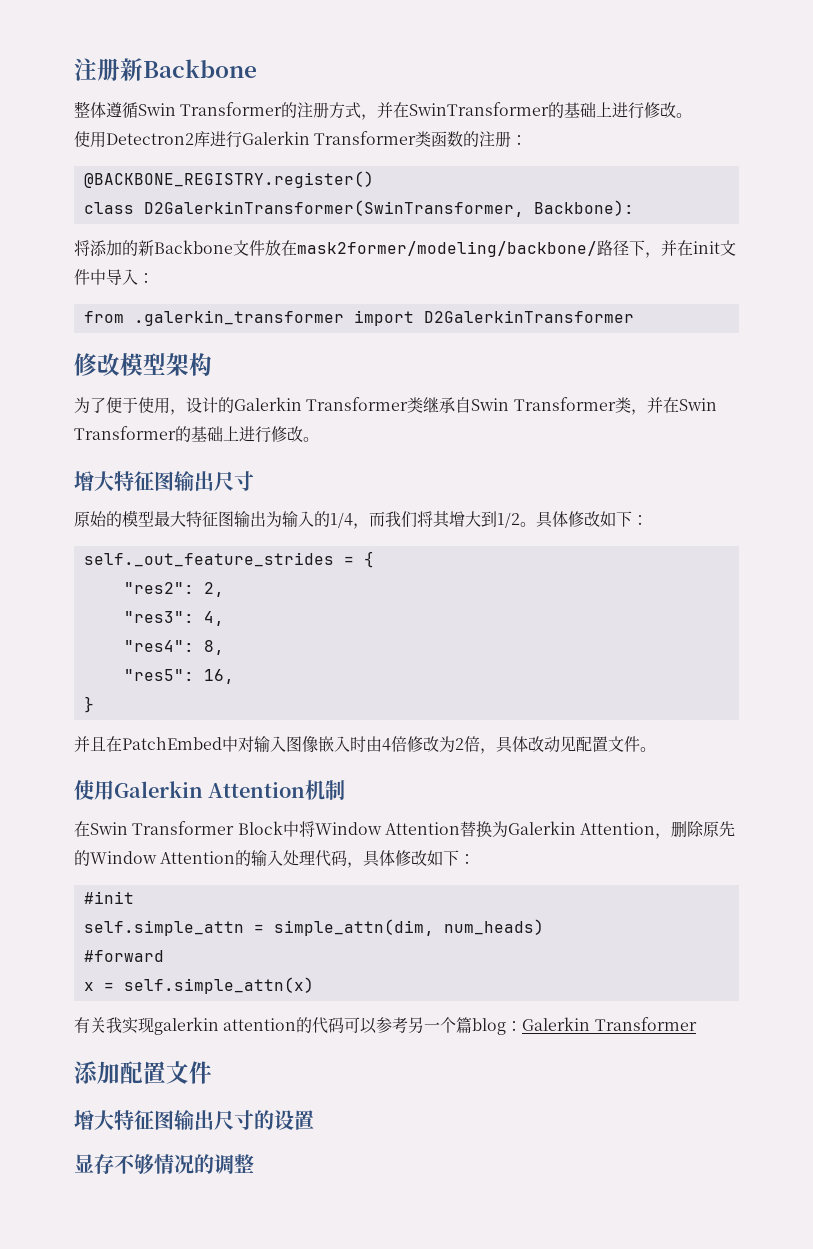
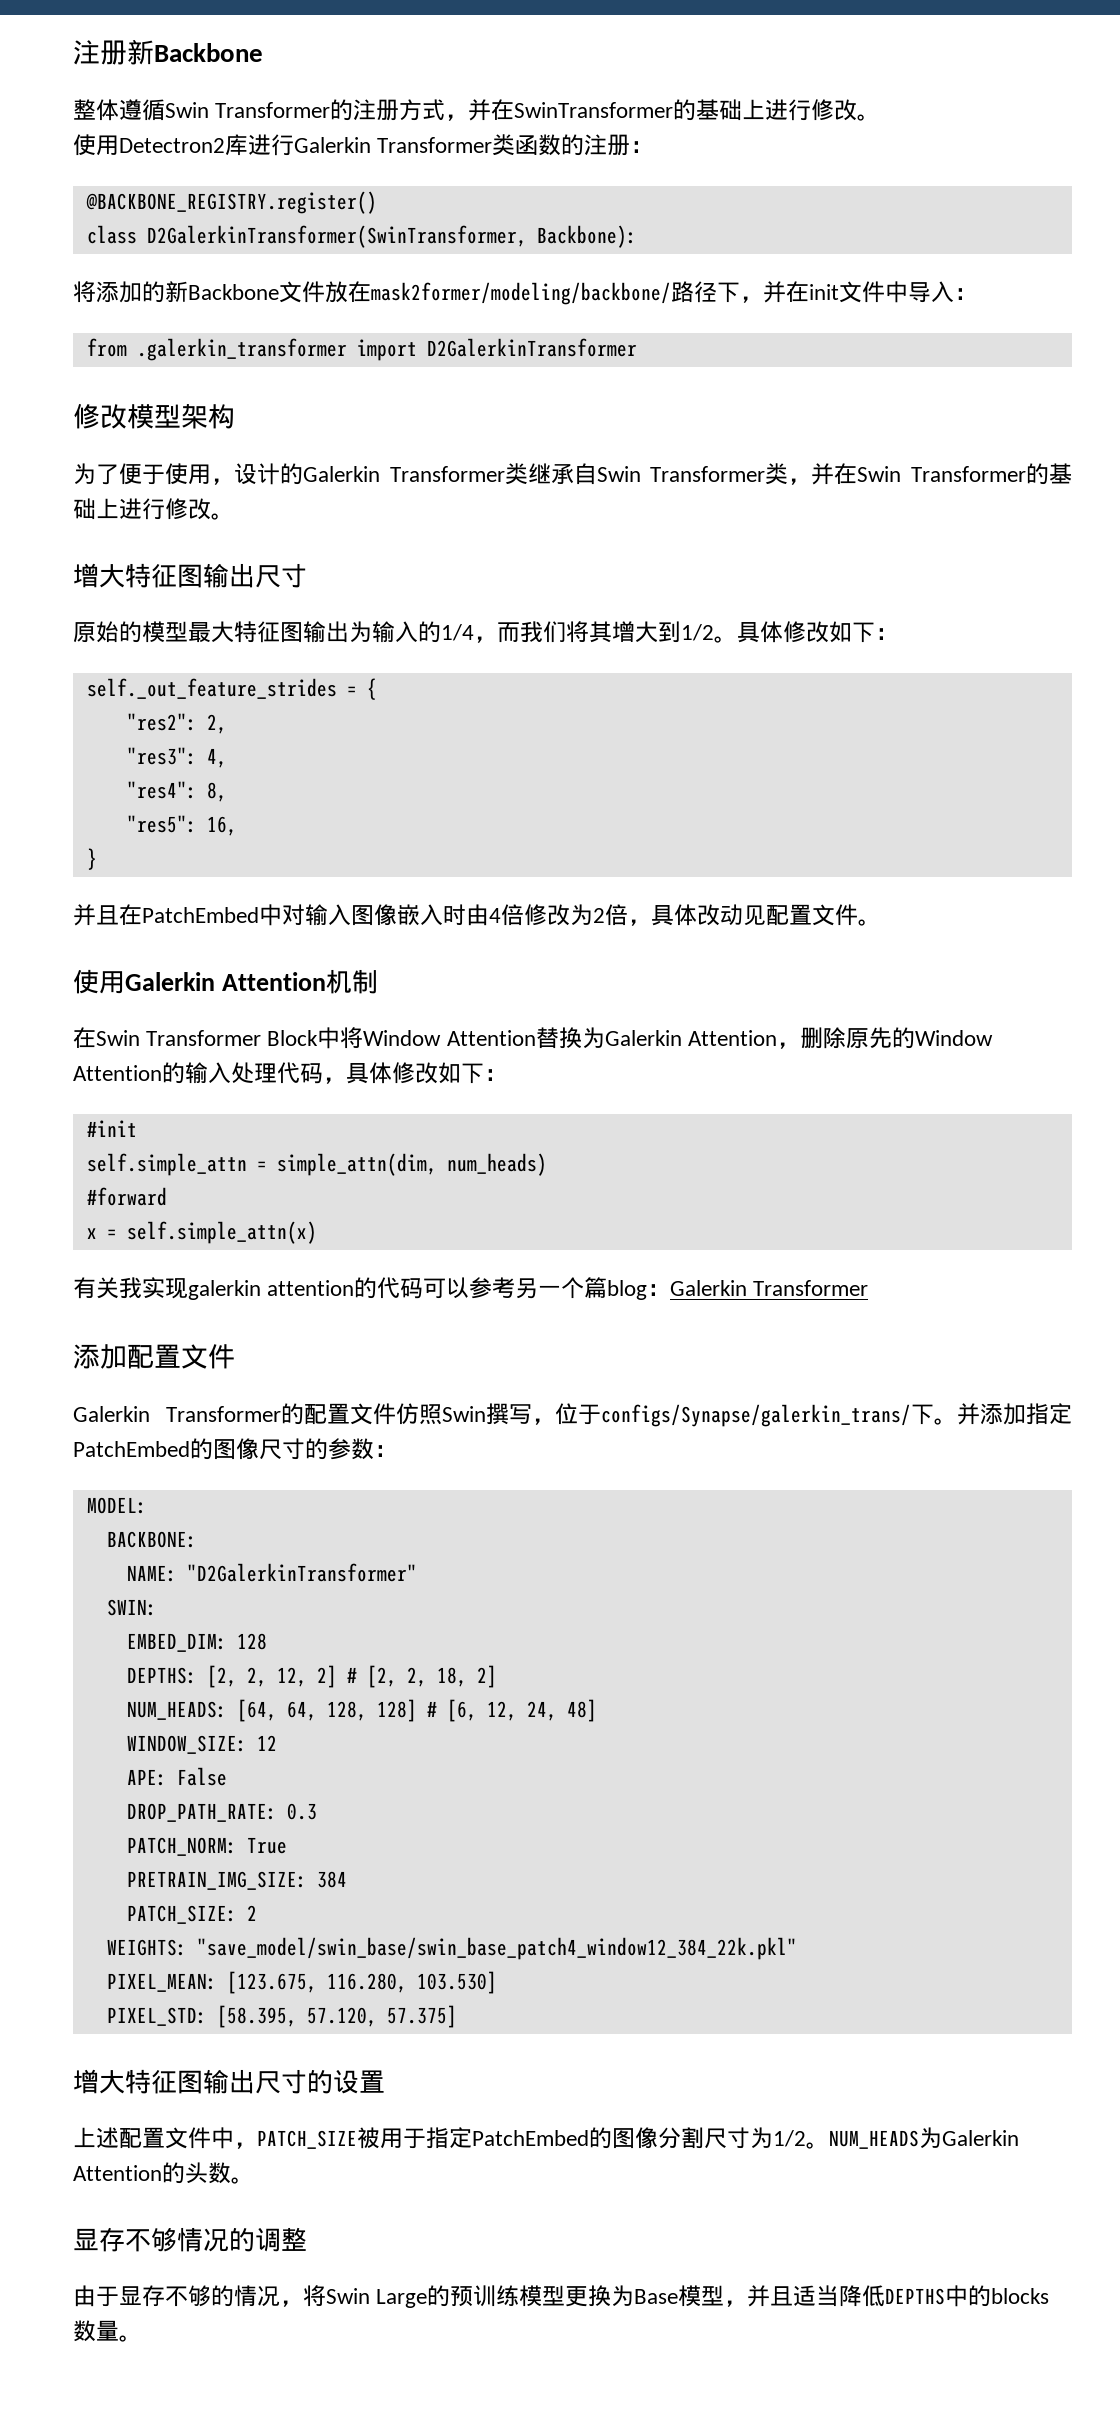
+ Galerkin Transformer的配置文件仿照Swin撰写，位于configs/Synapse/galerkin_trans/下。并添加指定PatchEmbed的图像尺寸的参数：
+ MODEL:
+ BACKBONE:
+ NAME: "D2GalerkinTransformer"
+ SWIN:
+ EMBED_DIM: 128
+ DEPTHS: [2, 2, 12, 2] # [2, 2, 18, 2]
+ NUM_HEADS: [64, 64, 128, 128] # [6, 12, 24, 48]
+ WINDOW_SIZE: 12
+ APE: False
+ DROP_PATH_RATE: 0.3
+ PATCH_NORM: True
+ PRETRAIN_IMG_SIZE: 384
+ PATCH_SIZE: 2
+ WEIGHTS: "save_model/swin_base/swin_base_patch4_window12_384_22k.pkl"
+ PIXEL_MEAN: [123.675, 116.280, 103.530]
+ PIXEL_STD: [58.395, 57.120, 57.375]
+ 上述配置文件中，PATCH_SIZE被用于指定PatchEmbed的图像分割尺寸为1/2。NUM_HEADS为Galerkin Attention的头数。
+ 由于显存不够的情况，将Swin Large的预训练模型更换为Base模型，并且适当降低DEPTHS中的blocks数量。

